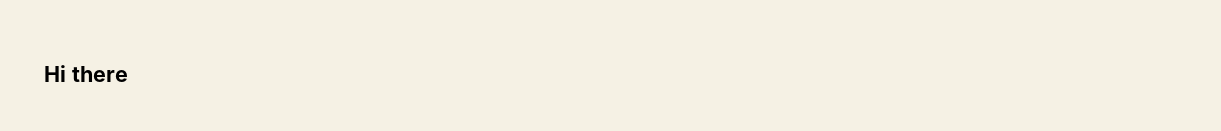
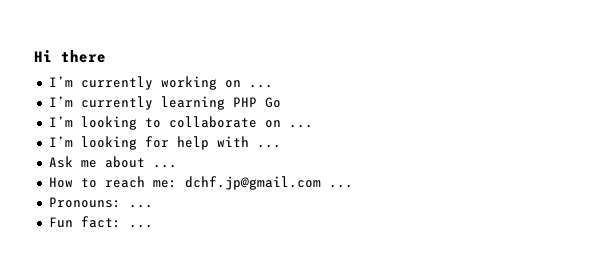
+ I’m currently working on ...
+ I’m currently learning PHP Go
+ I’m looking to collaborate on ...
+ I’m looking for help with ...
+ Ask me about ...
+ How to reach me: dchf.jp@gmail.com ...
+ Pronouns: ...
+ Fun fact: ...

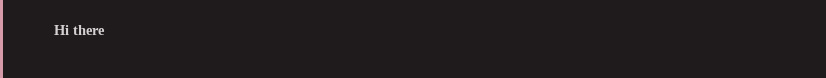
- I’m currently working on ...
- I’m currently learning PHP Go
- I’m looking to collaborate on ...
- I’m looking for help with ...
- Ask me about ...
- How to reach me: dchf.jp@gmail.com ...
- Pronouns: ...
- Fun fact: ...

